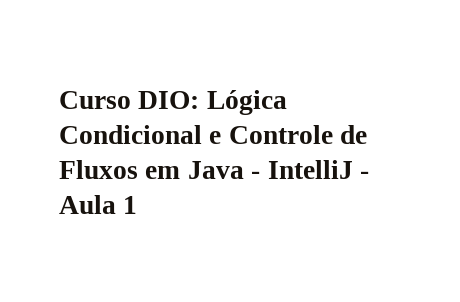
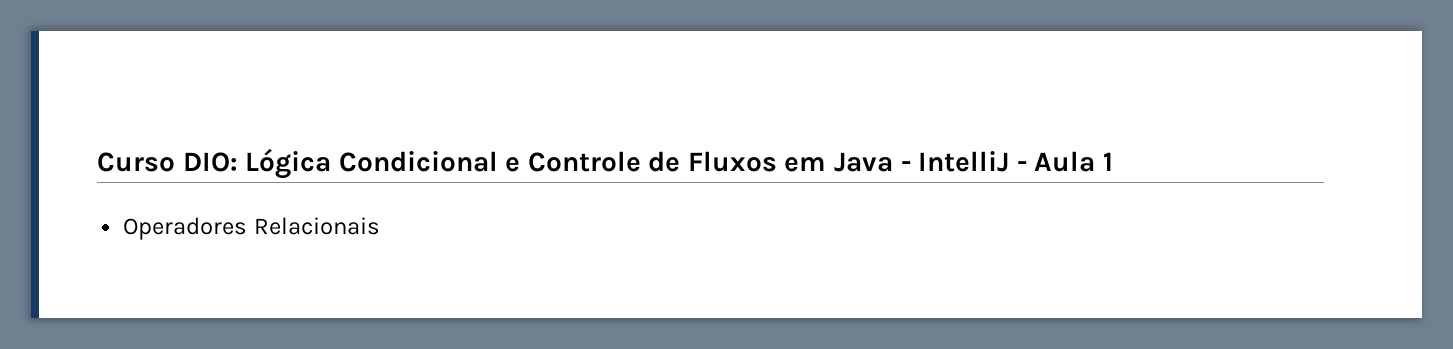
+ Operadores Relacionais

